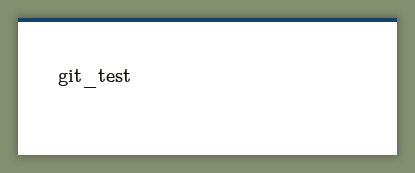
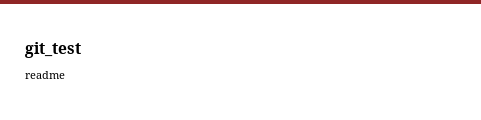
+ readme

